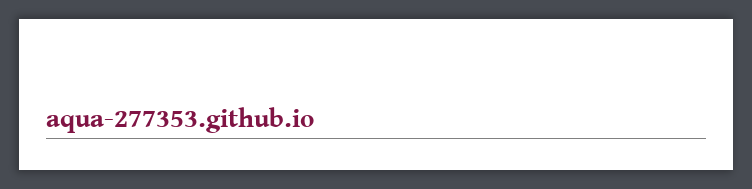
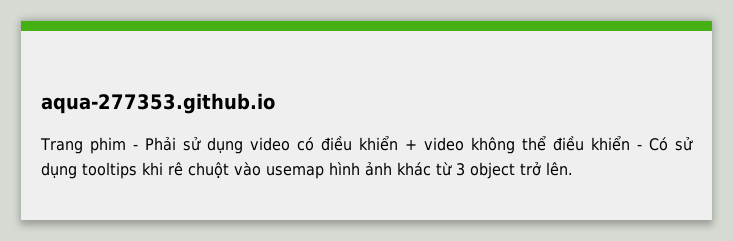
+ Trang phim - Phải sử dụng video có điều khiển + video không thể điều khiển - Có sử dụng tooltips khi rê chuột vào usemap hình ảnh khác từ 3 object trở lên.

